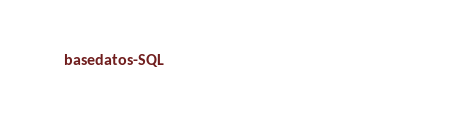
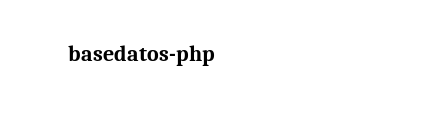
- basedatos-SQL
+ basedatos-php

